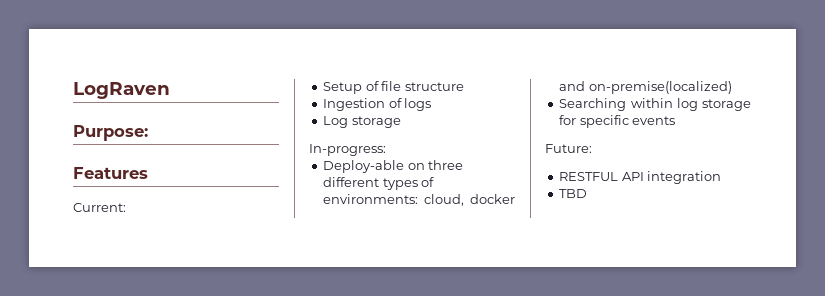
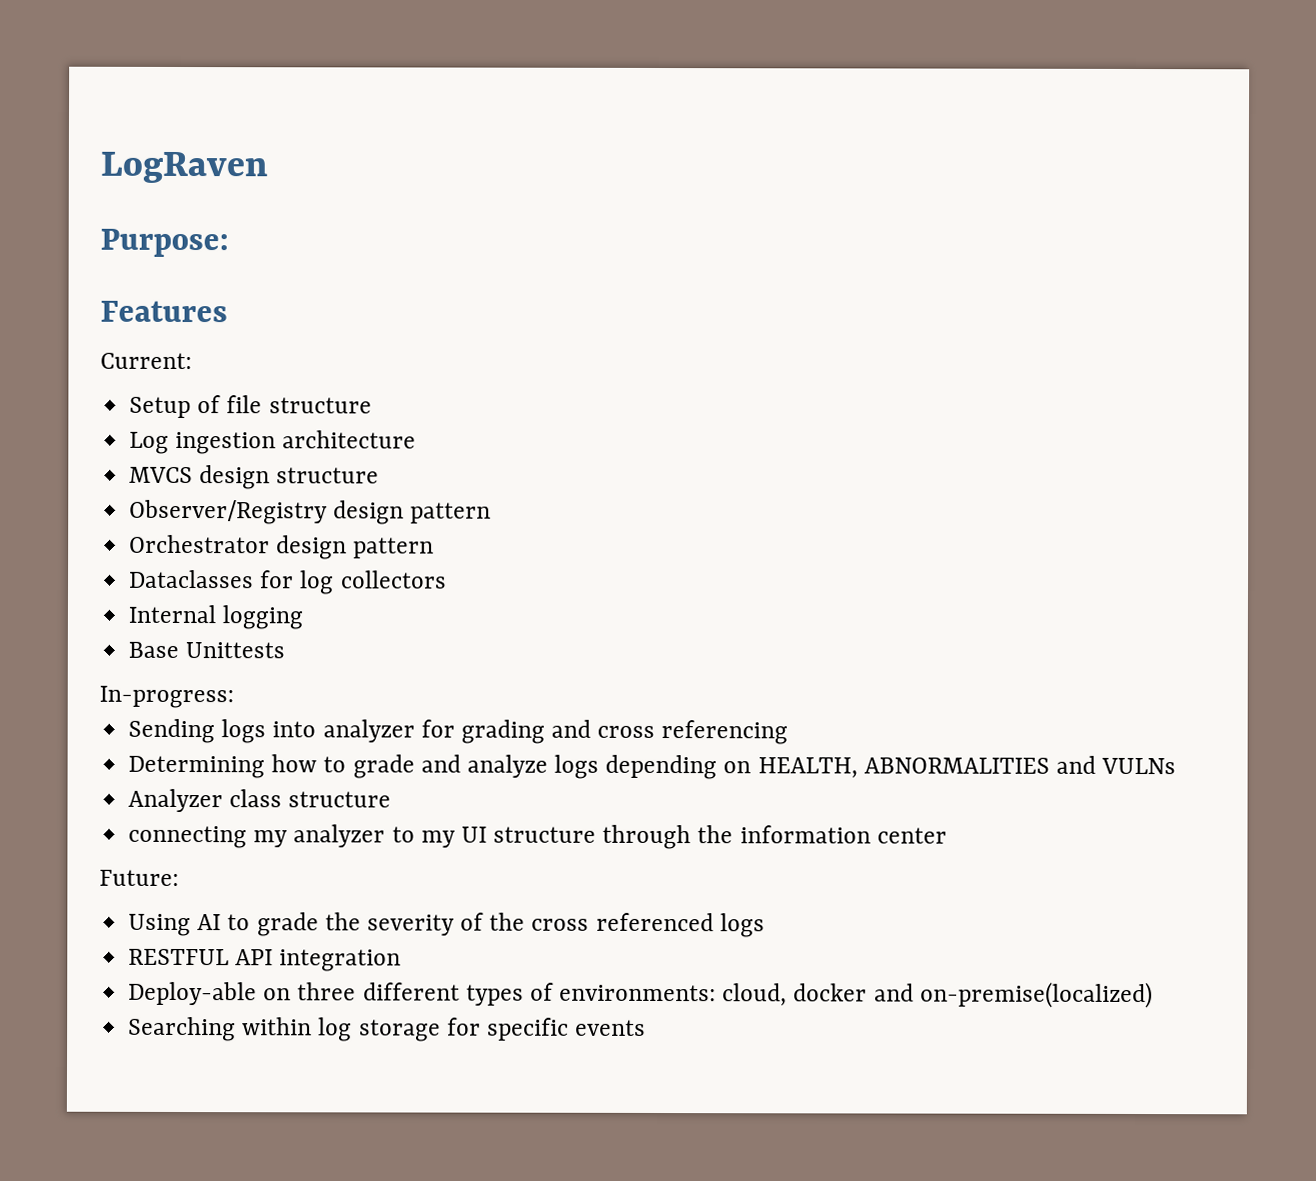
- Ingestion of logs
- Log storage
+ Log ingestion architecture
+ MVCS design structure
+ Observer/Registry design pattern
+ Orchestrator design pattern
+ Dataclasses for log collectors
+ Internal logging
+ Base Unittests
  In-progress:
+ Sending logs into analyzer for grading and cross referencing
+ Determining how to grade and analyze logs depending on HEALTH, ABNORMALITIES and VULNs
+ Analyzer class structure
+ connecting my analyzer to my UI structure through the information center
+ Future:
+ Using AI to grade the severity of the cross referenced logs
+ RESTFUL API integration
- Future:
- RESTFUL API integration
- TBD

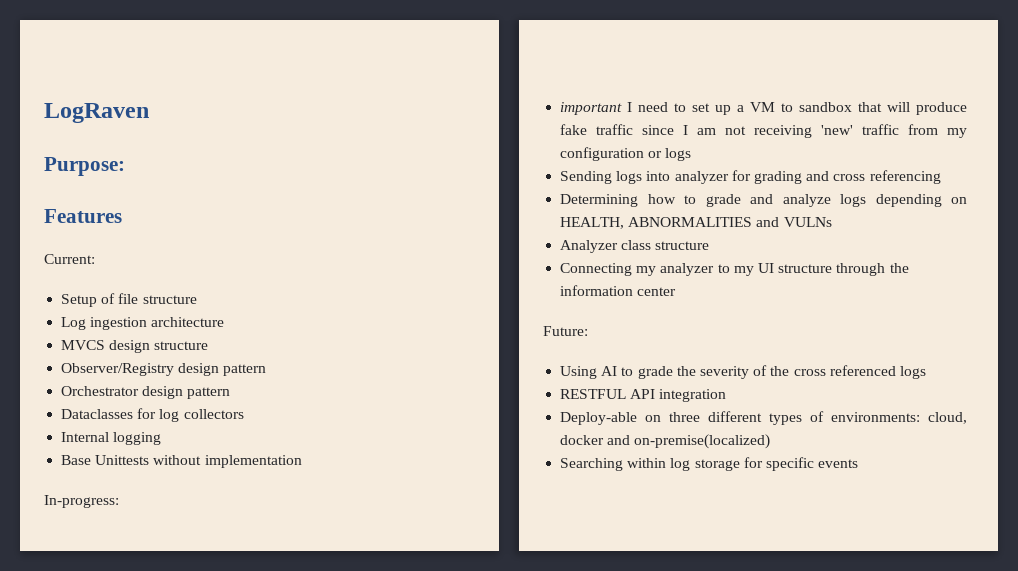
- Base Unittests
+ Base Unittests without implementation
+ important I need to set up a VM to sandbox that will produce fake traffic since I am not receiving 'new' traffic from my configuration or logs
- connecting my analyzer to my UI structure through the information center
+ Connecting my analyzer to my UI structure through the information center

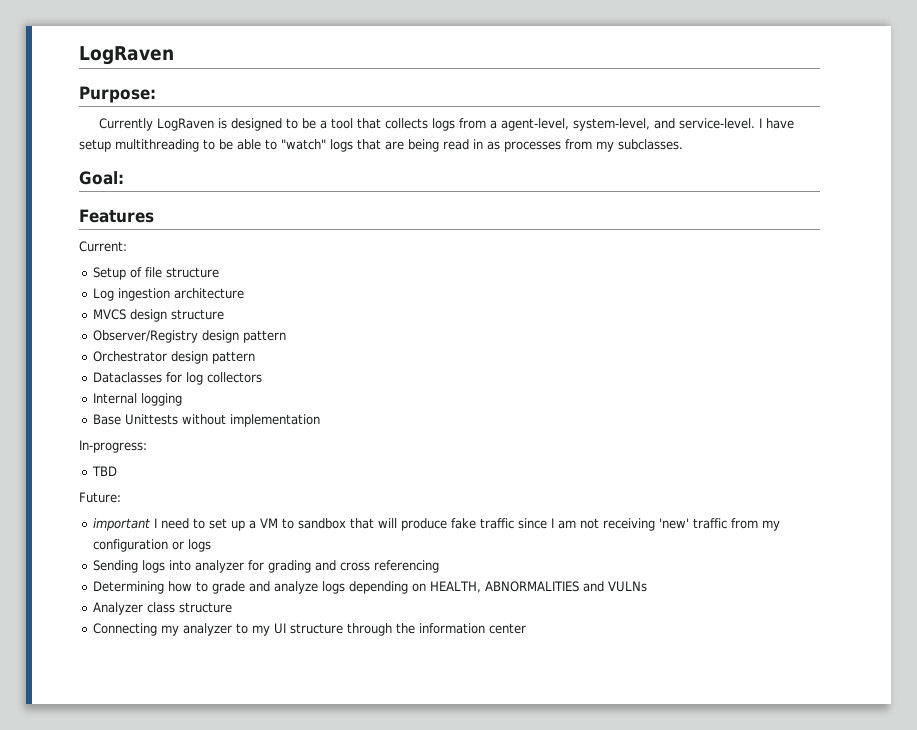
+ Currently LogRaven is designed to be a tool that collects logs from a agent-level, system-level, and service-level. I have setup multithreading to be able to "watch" logs that are being read in as processes from my subclasses.
+ Goal:
+ TBD
+ Future:
- Future:
- Using AI to grade the severity of the cross referenced logs
- RESTFUL API integration
- Deploy-able on three different types of environments: cloud, docker and on-premise(localized)
- Searching within log storage for specific events

